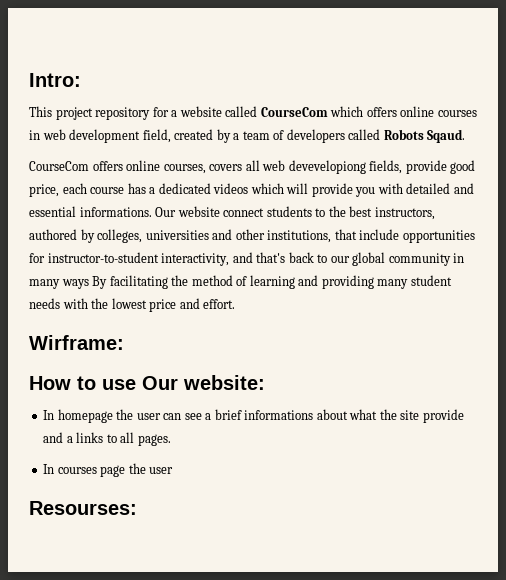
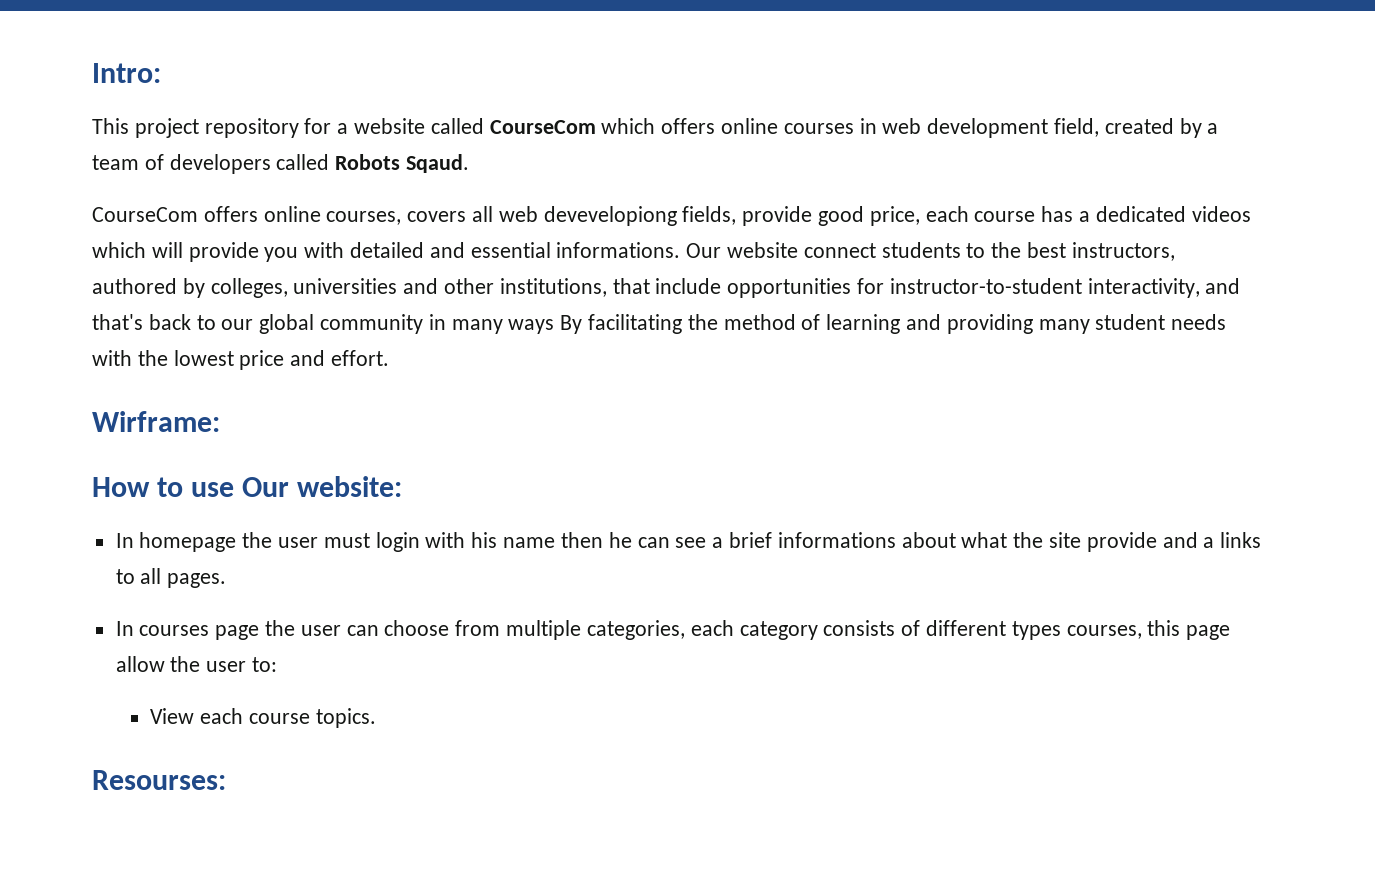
- In homepage the user can see a brief informations about what the site provide and a links to all pages.
+ In homepage the user must login with his name then he can see a brief informations about what the site provide and a links to all pages.
- In courses page the user
+ In courses page the user can choose from multiple categories, each category consists of different types courses, this page allow the user to:
+ View each course topics.

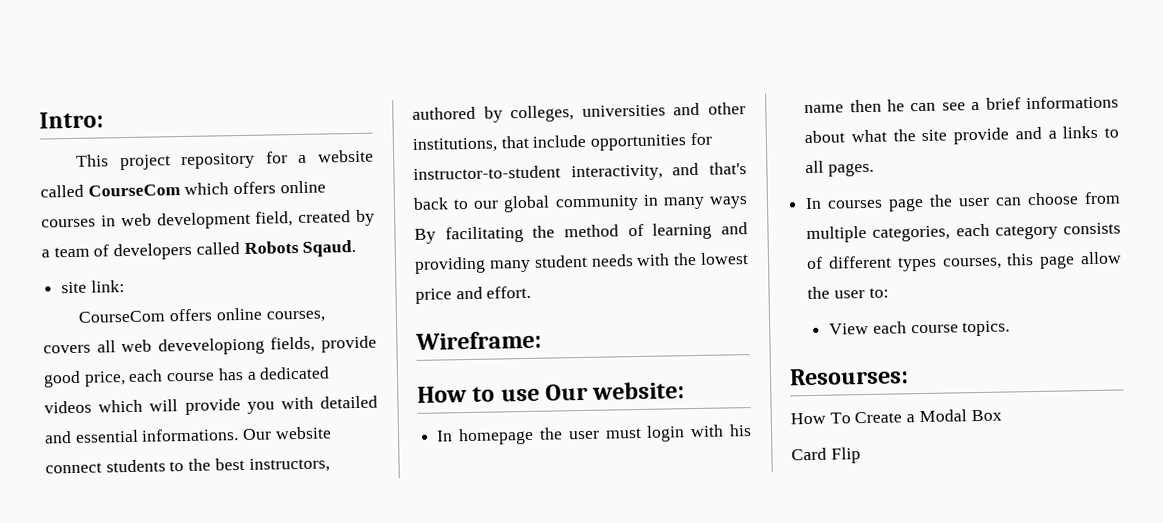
+ site link:
- Wirframe:
+ Wireframe:
+ How To Create a Modal Box
+ Card Flip

